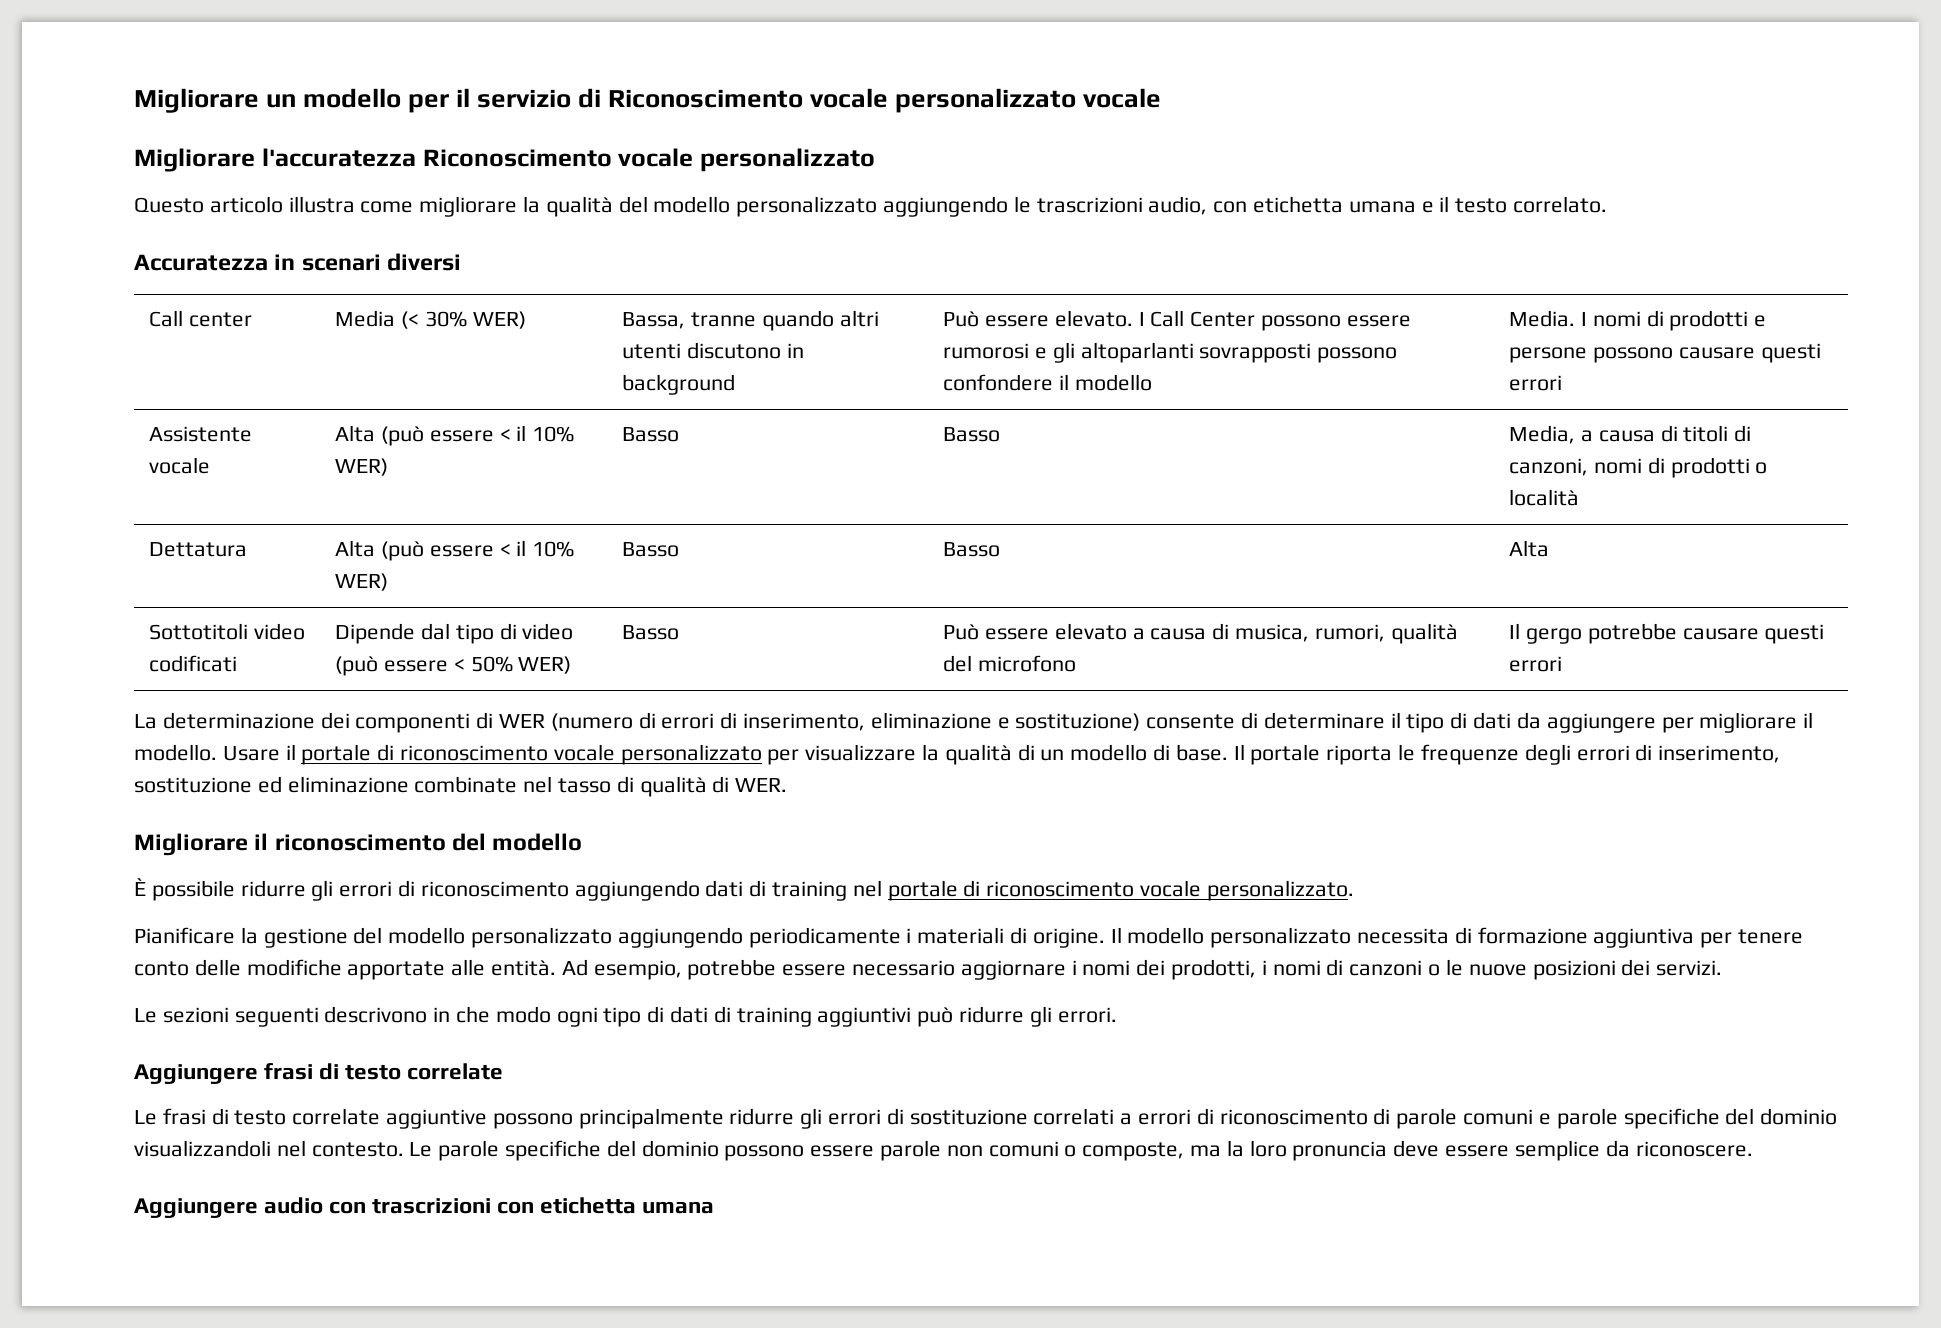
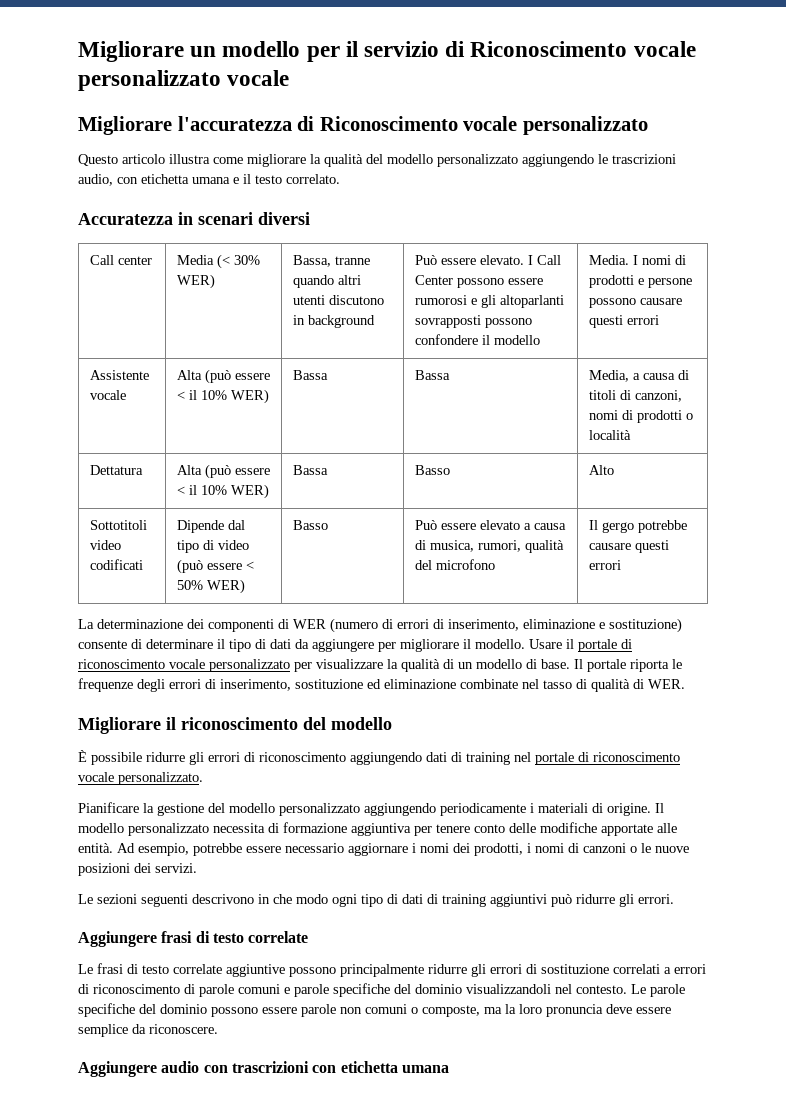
- Migliorare l'accuratezza Riconoscimento vocale personalizzato
+ Migliorare l'accuratezza di Riconoscimento vocale personalizzato
- Assistente vocale | Alta (può essere < il 10% WER) | Basso | Basso | Media, a causa di titoli di canzoni, nomi di prodotti o località
+ Assistente vocale | Alta (può essere < il 10% WER) | Bassa | Bassa | Media, a causa di titoli di canzoni, nomi di prodotti o località
- Dettatura | Alta (può essere < il 10% WER) | Basso | Basso | Alta
+ Dettatura | Alta (può essere < il 10% WER) | Bassa | Basso | Alto

